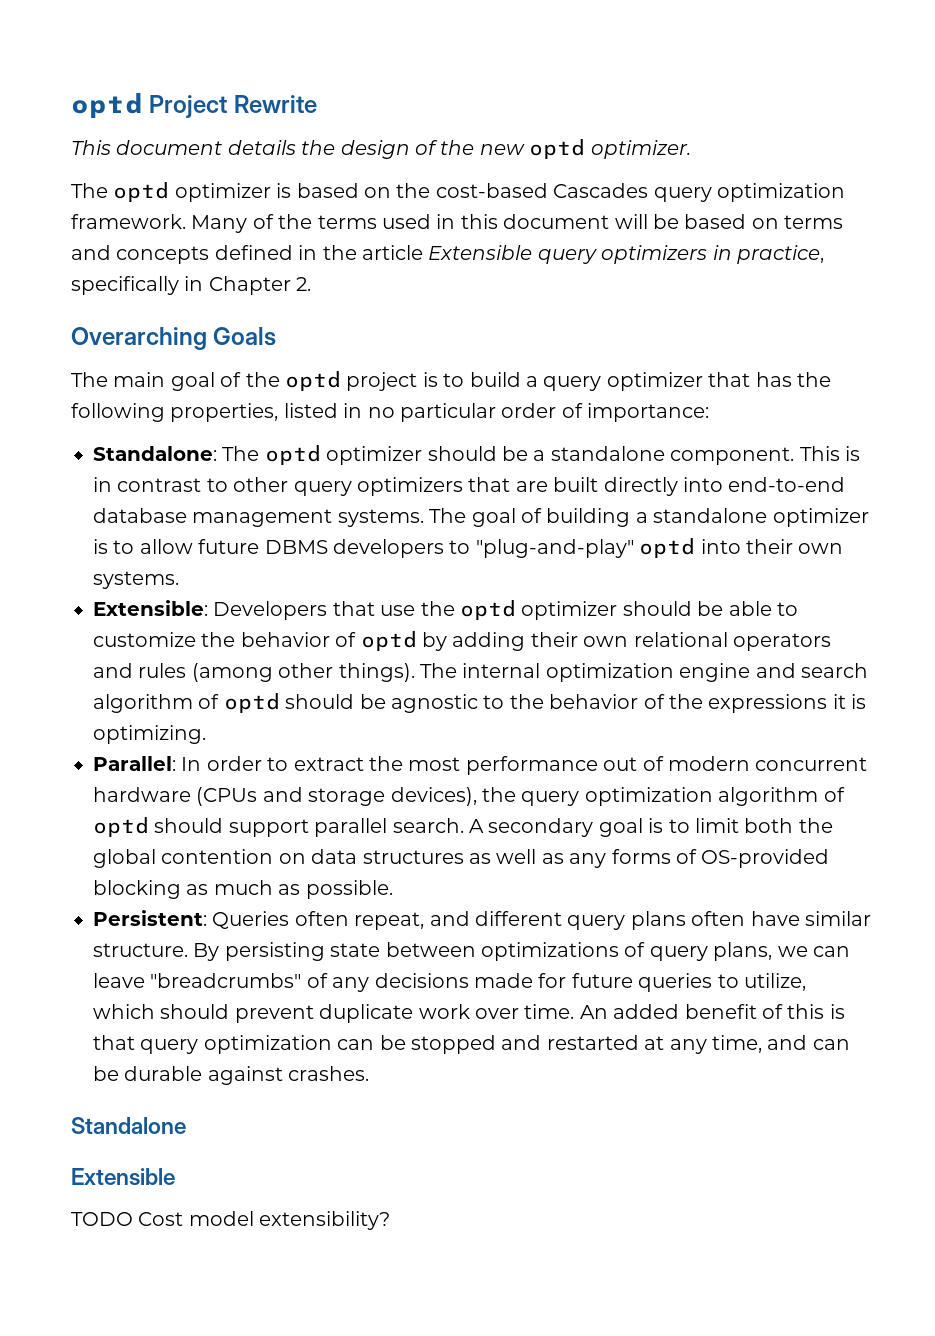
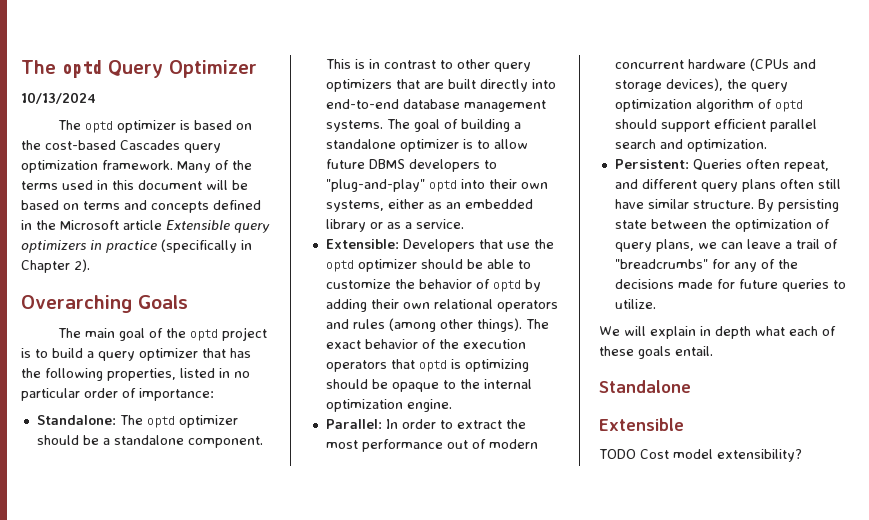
- optd Project Rewrite
- This document details the design of the new optd optimizer.
+ The optd Query Optimizer
+ 10/13/2024
- Many of the terms used in this document will be based on terms and concepts defined in the article Extensible query optimizers in practice, specifically in Chapter 2.
+ Many of the terms used in this document will be based on terms and concepts defined in the Microsoft article Extensible query optimizers in practice (specifically in Chapter 2).
- The goal of building a standalone optimizer is to allow future DBMS developers to "plug-and-play" optd into their own systems.
+ The goal of building a standalone optimizer is to allow future DBMS developers to "plug-and-play" optd into their own systems, either as an embedded library or as a service.
- The internal optimization engine and search algorithm of optd should be agnostic to the behavior of the expressions it is optimizing.
+ The exact behavior of the execution operators that optd is optimizing should be opaque to the internal optimization engine.
- Parallel: In order to extract the most performance out of modern concurrent hardware (CPUs and storage devices), the query optimization algorithm of optd should support parallel search. A secondary goal is to limit both the global contention on data structures as well as any forms of OS-provided blocking as much as possible.
+ Parallel: In order to extract the most performance out of modern concurrent hardware (CPUs and storage devices), the query optimization algorithm of optd should support efficient parallel search and optimization.
- Persistent: Queries often repeat, and different query plans often have similar structure.
+ Persistent: Queries often repeat, and different query plans often still have similar structure.
- By persisting state between optimizations of query plans, we can leave "breadcrumbs" of any decisions made for future queries to utilize, which should prevent duplicate work over time. An added benefit of this is that query optimization can be stopped and restarted at any time, and can be durable against crashes.
+ By persisting state between the optimization of query plans, we can leave a trail of "breadcrumbs" for any of the decisions made for future queries to utilize.
+ We will explain in depth what each of these goals entail.

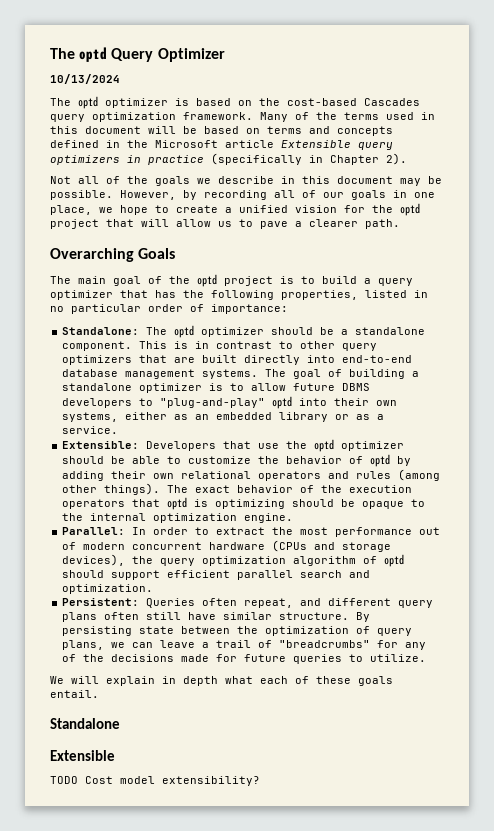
+ Not all of the goals we describe in this document may be possible. However, by recording all of our goals in one place, we hope to create a unified vision for the optd project that will allow us to pave a clearer path.

